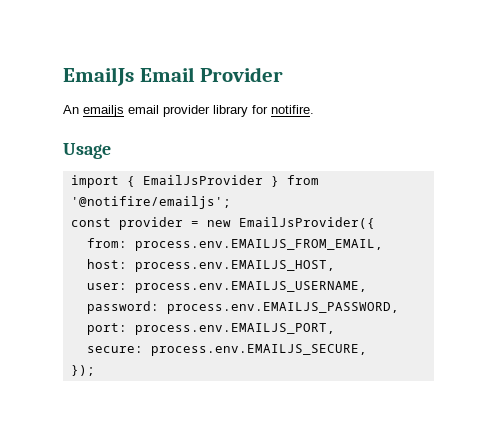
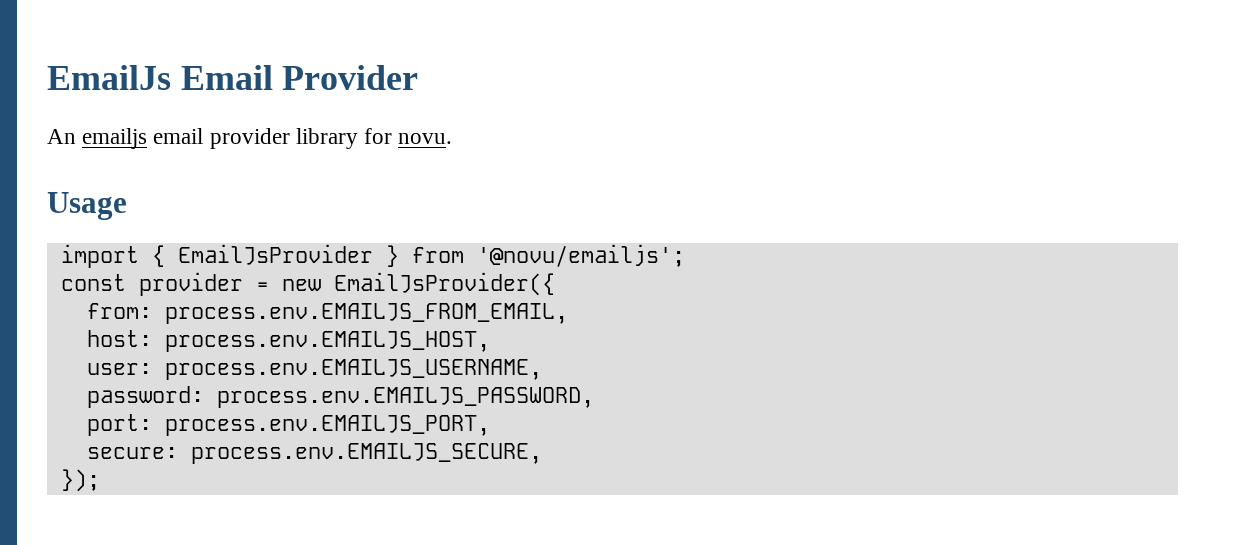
- An emailjs email provider library for notifire.
+ An emailjs email provider library for novu.
- import { EmailJsProvider } from '@notifire/emailjs';
+ import { EmailJsProvider } from '@novu/emailjs';

